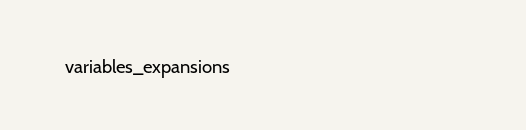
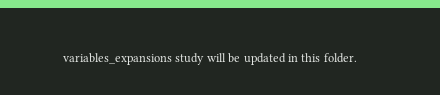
- variables_expansions
+ variables_expansions study will be updated in this folder.

